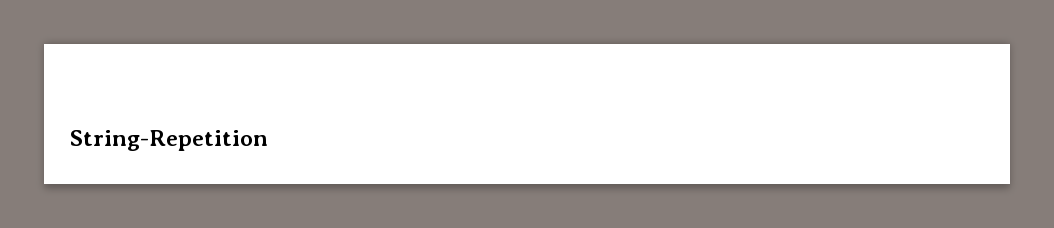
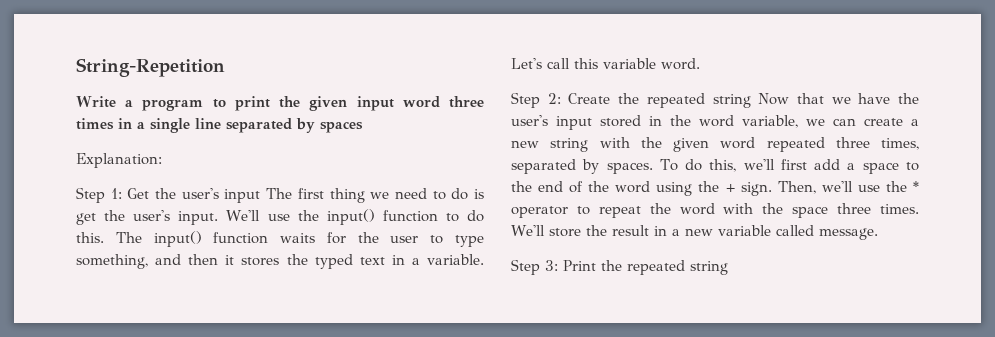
+ Write a program to print the given input word three times in a single line separated by spaces
+ Explanation:
+ Step 1: Get the user's input The first thing we need to do is get the user's input. We'll use the input() function to do this. The input() function waits for the user to type something, and then it stores the typed text in a variable. Let's call this variable word.
+ Step 2: Create the repeated string Now that we have the user's input stored in the word variable, we can create a new string with the given word repeated three times, separated by spaces. To do this, we'll first add a space to the end of the word using the + sign. Then, we'll use the * operator to repeat the word with the space three times. We'll store the result in a new variable called message.
+ Step 3: Print the repeated string

